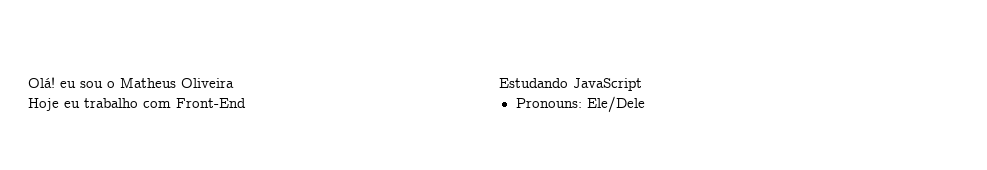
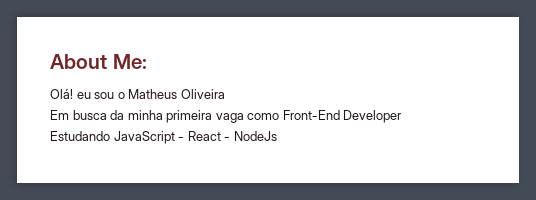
+ About Me:
- Hoje eu trabalho com Front-End
+ Em busca da minha primeira vaga como Front-End Developer
- Estudando JavaScript
- Pronouns: Ele/Dele
+ Estudando JavaScript - React - NodeJs

